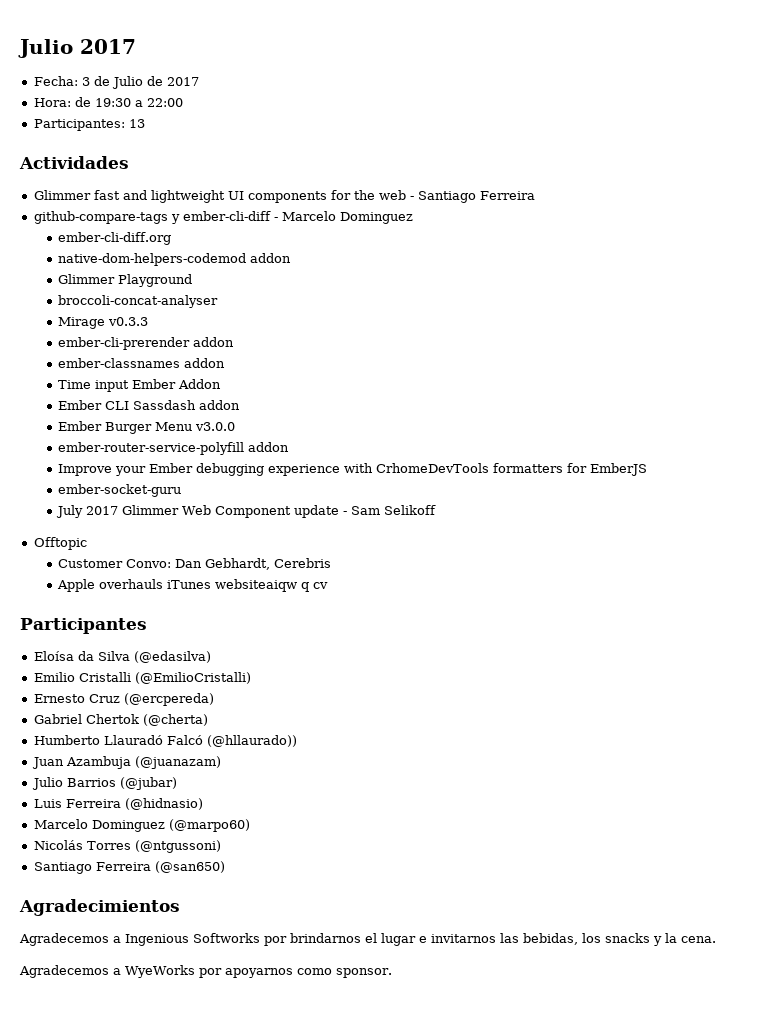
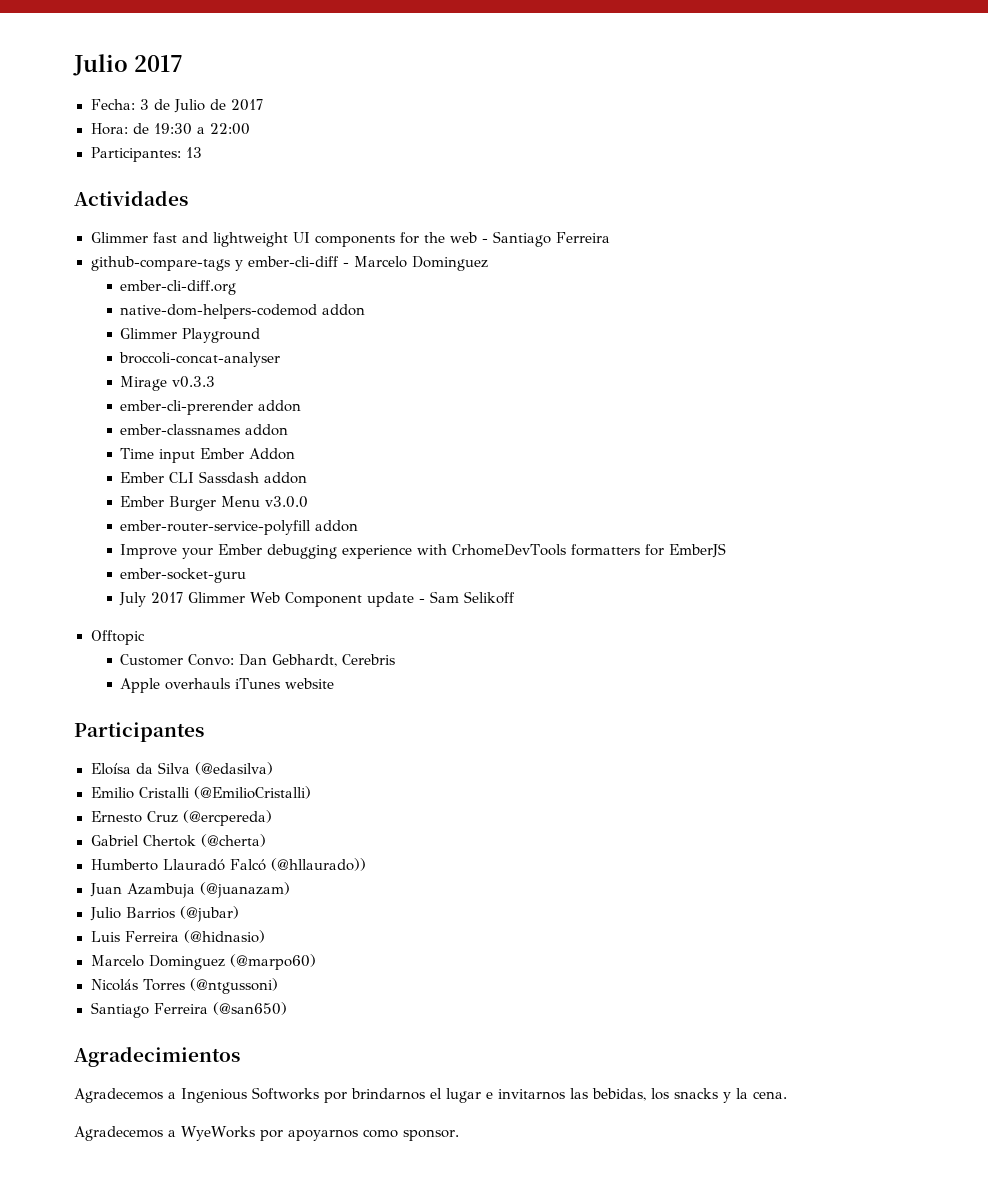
- Apple overhauls iTunes websiteaiqw q cv
+ Apple overhauls iTunes website

